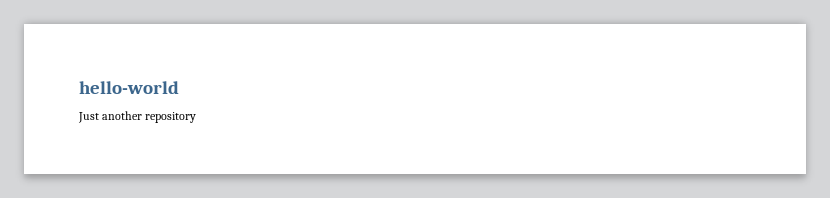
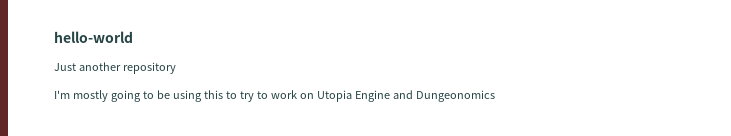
+ I'm mostly going to be using this to try to work on Utopia Engine and Dungeonomics

